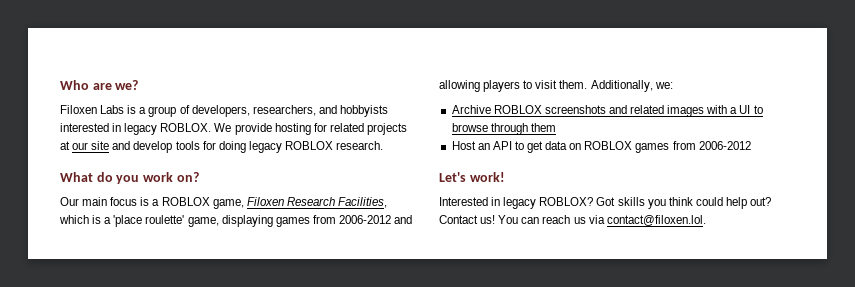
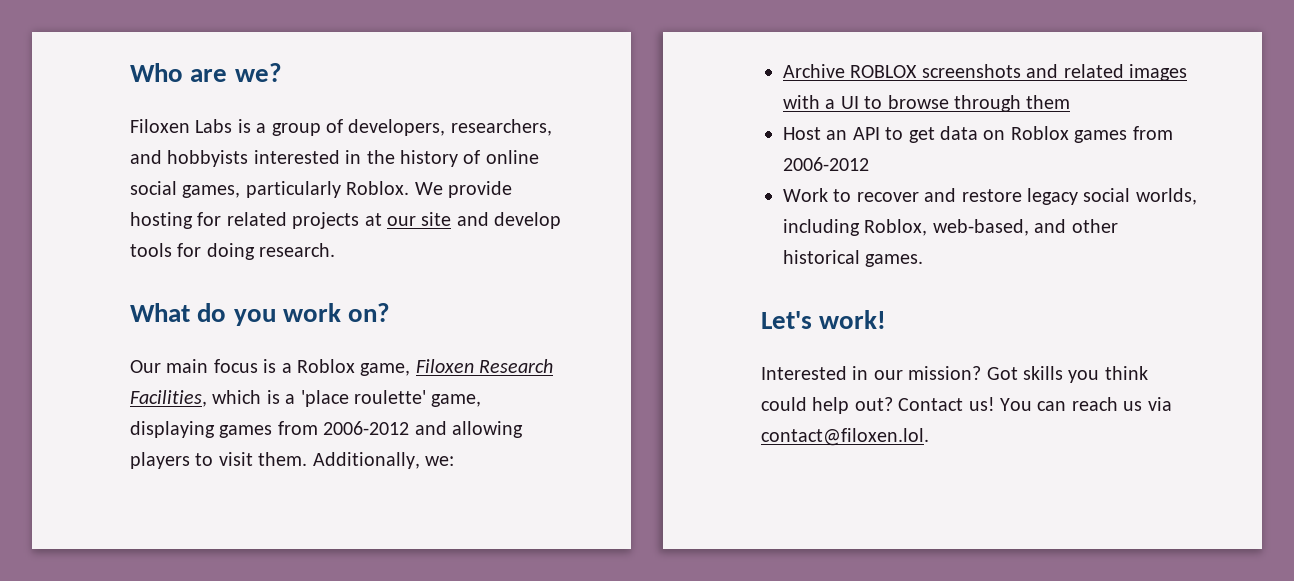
- Filoxen Labs is a group of developers, researchers, and hobbyists interested in legacy ROBLOX.
+ Filoxen Labs is a group of developers, researchers, and hobbyists interested in the history of online social games, particularly Roblox.
- We provide hosting for related projects at our site and develop tools for doing legacy ROBLOX research.
+ We provide hosting for related projects at our site and develop tools for doing research.
- Our main focus is a ROBLOX game, Filoxen Research Facilities, which is a 'place roulette' game, displaying games from 2006-2012 and allowing players to visit them.
+ Our main focus is a Roblox game, Filoxen Research Facilities, which is a 'place roulette' game, displaying games from 2006-2012 and allowing players to visit them.
- Host an API to get data on ROBLOX games from 2006-2012
+ Host an API to get data on Roblox games from 2006-2012
+ Work to recover and restore legacy social worlds, including Roblox, web-based, and other historical games.
- Interested in legacy ROBLOX?
+ Interested in our mission?

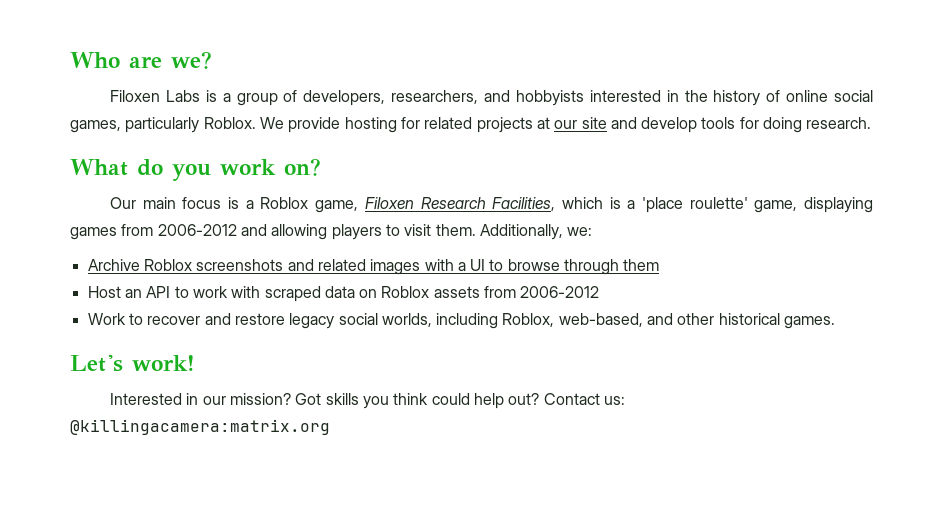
- Archive ROBLOX screenshots and related images with a UI to browse through them
+ Archive Roblox screenshots and related images with a UI to browse through them
- Host an API to get data on Roblox games from 2006-2012
+ Host an API to work with scraped data on Roblox assets from 2006-2012
- Contact us! You can reach us via contact@filoxen.lol.
+ Contact us: @killingacamera:matrix.org

